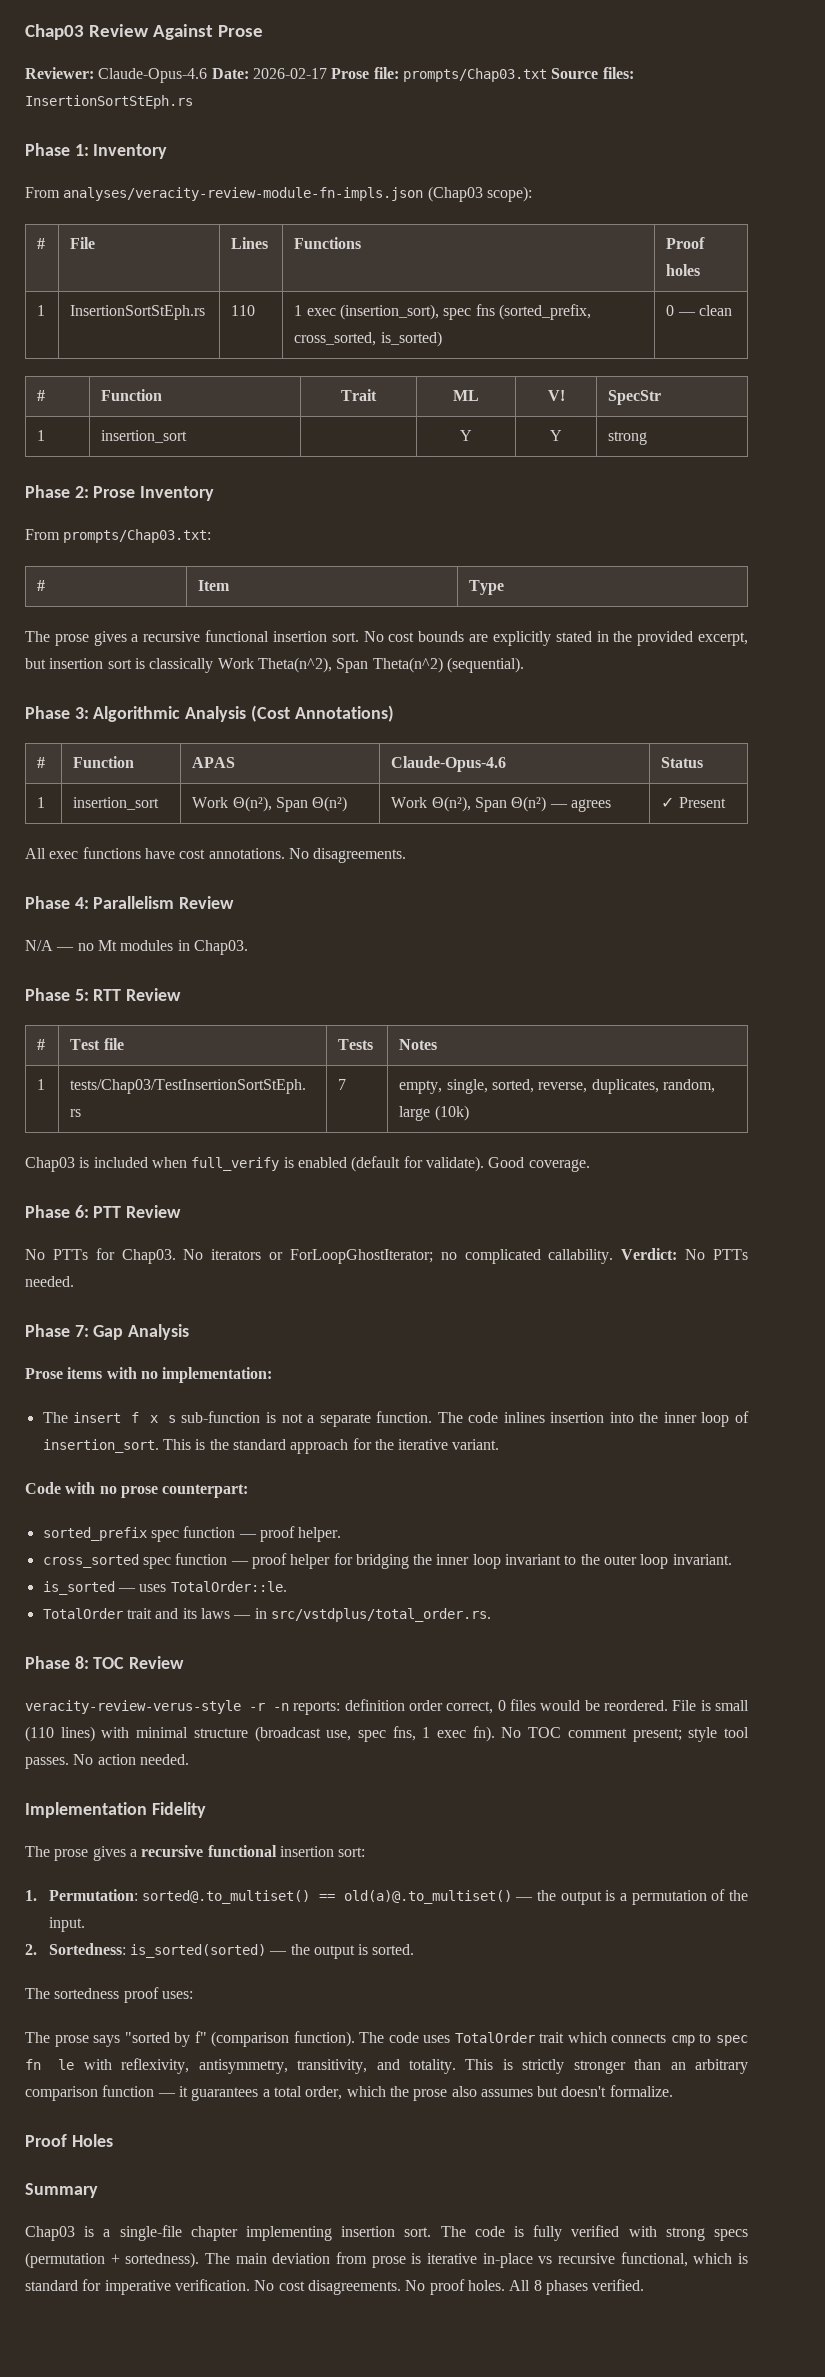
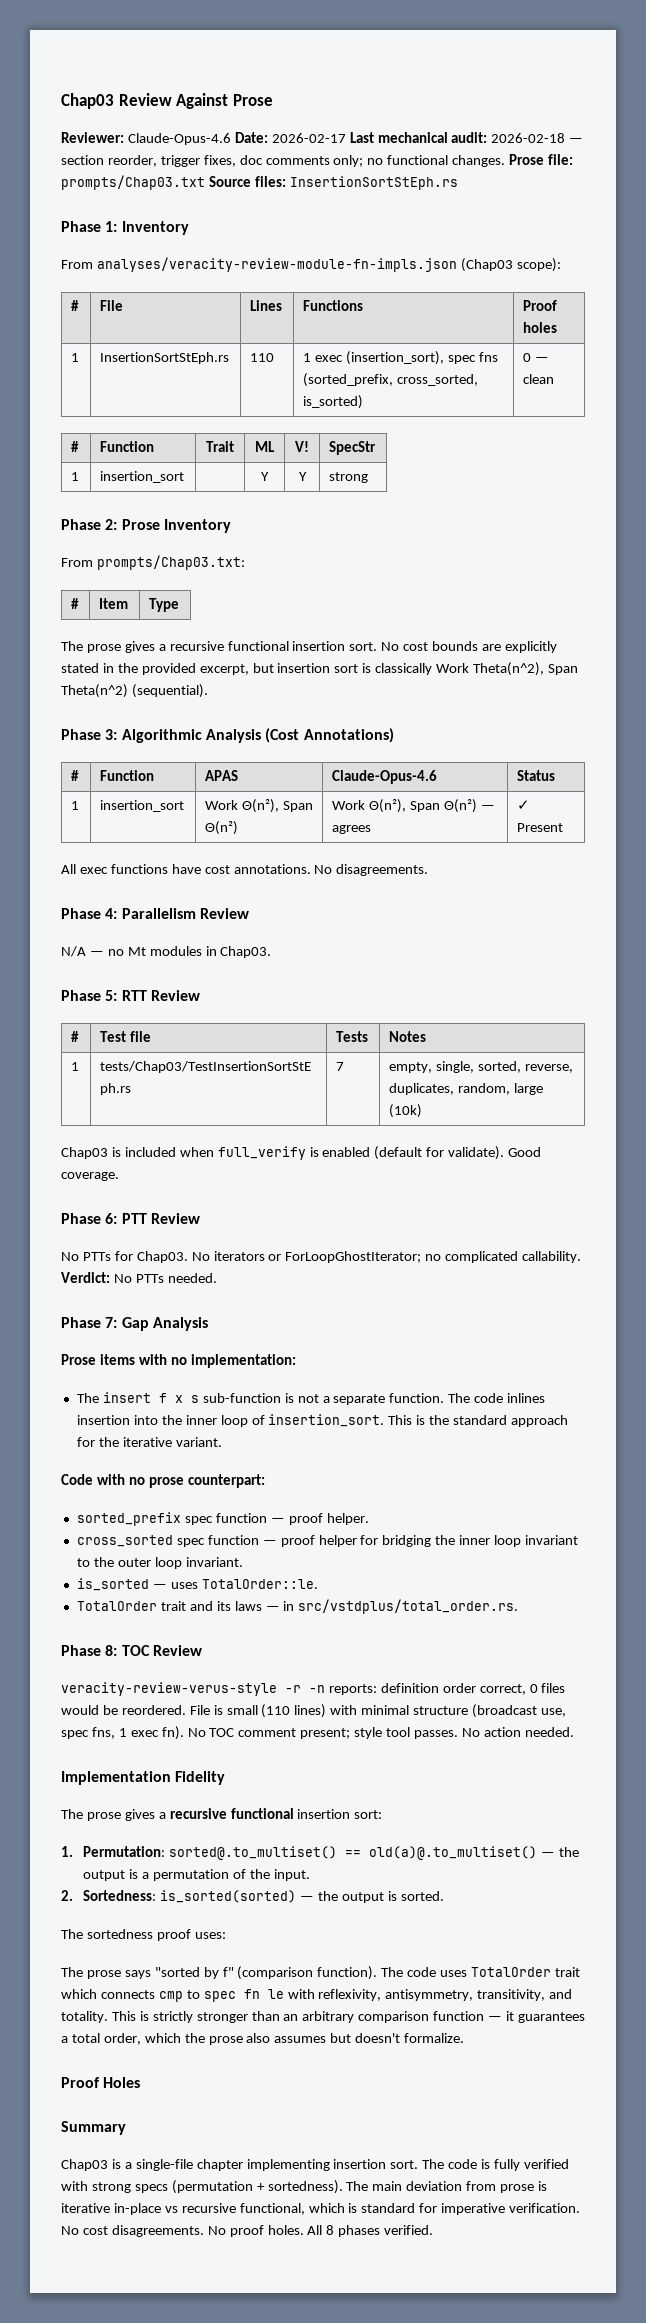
- Reviewer: Claude-Opus-4.6 Date: 2026-02-17 Prose file: prompts/Chap03.txt Source files: InsertionSortStEph.rs
+ Reviewer: Claude-Opus-4.6 Date: 2026-02-17 Last mechanical audit: 2026-02-18 — section reorder, trigger fixes, doc comments only; no functional changes. Prose file: prompts/Chap03.txt Source files: InsertionSortStEph.rs

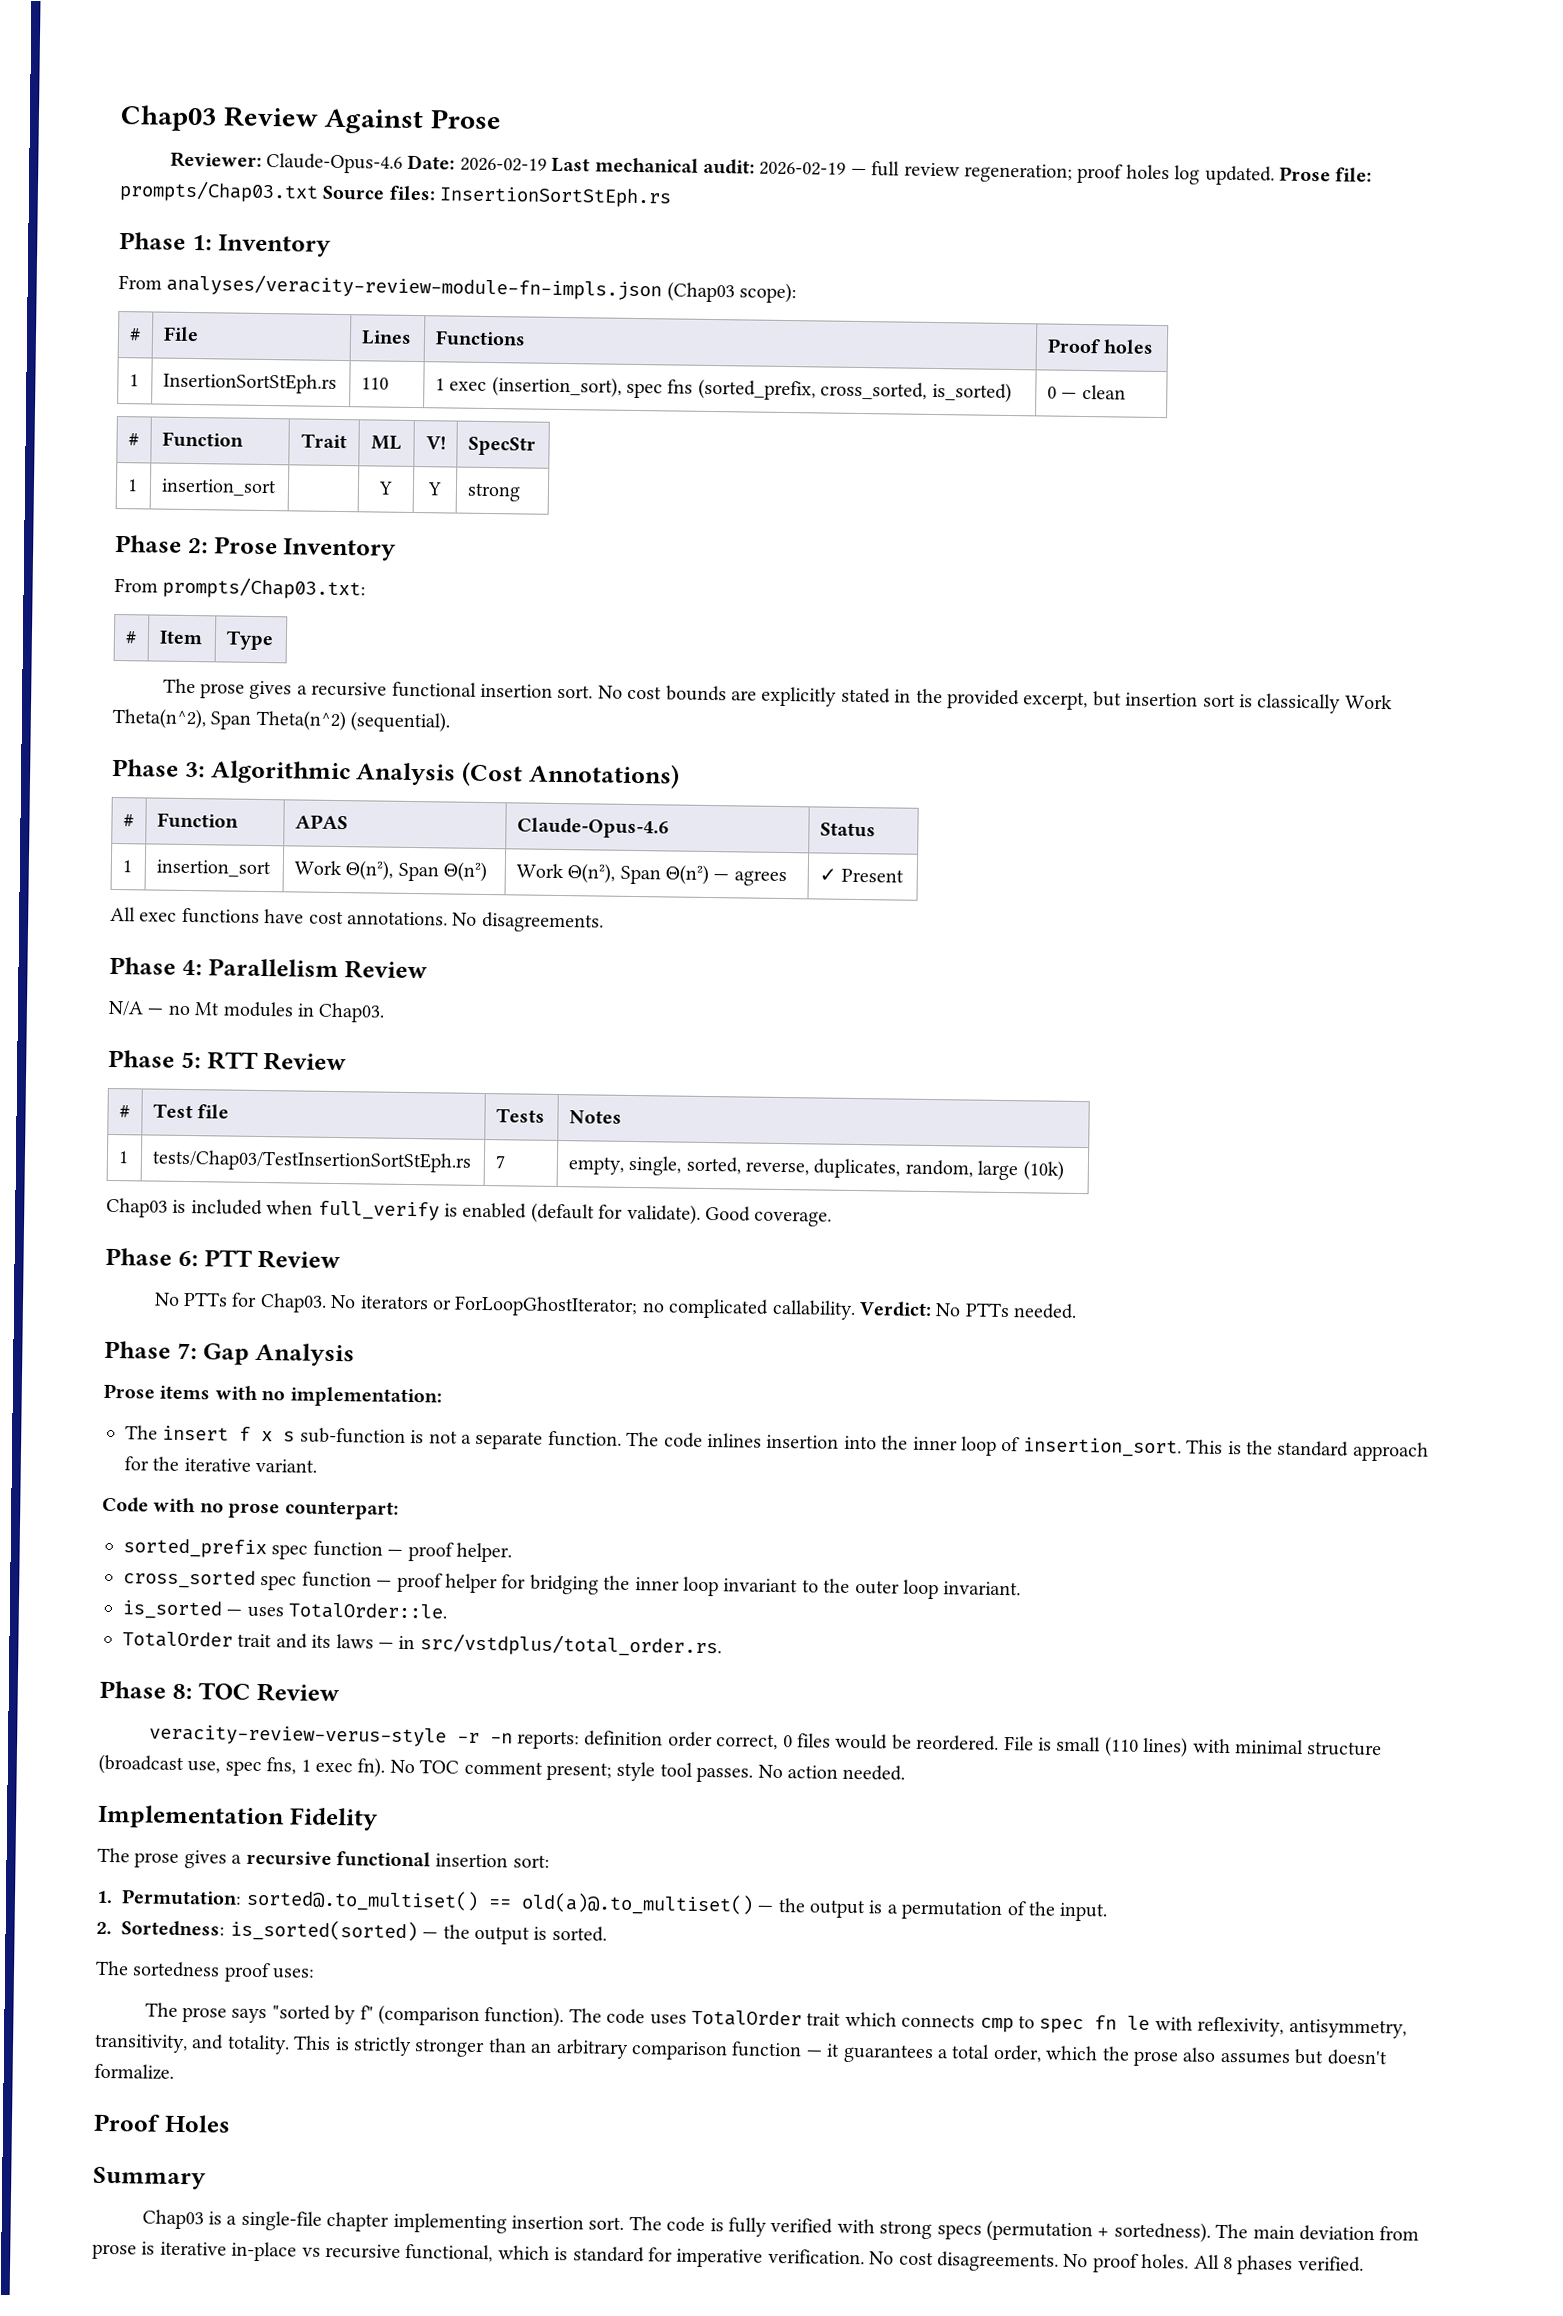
- Reviewer: Claude-Opus-4.6 Date: 2026-02-17 Last mechanical audit: 2026-02-18 — section reorder, trigger fixes, doc comments only; no functional changes.
+ Reviewer: Claude-Opus-4.6 Date: 2026-02-19 Last mechanical audit: 2026-02-19 — full review regeneration; proof holes log updated.

